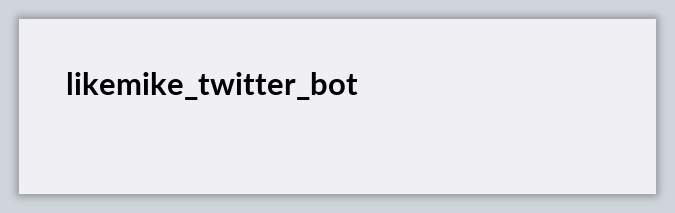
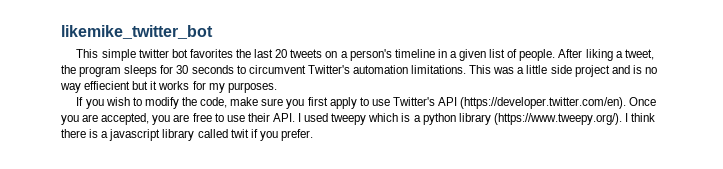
+ This simple twitter bot favorites the last 20 tweets on a person's timeline in a given list of people. After liking a tweet, the program sleeps for 30 seconds to circumvent Twitter's automation limitations. This was a little side project and is no way effiecient but it works for my purposes.
+ If you wish to modify the code, make sure you first apply to use Twitter's API (https://developer.twitter.com/en). Once you are accepted, you are free to use their API. I used tweepy which is a python library (https://www.tweepy.org/). I think there is a javascript library called twit if you prefer.

